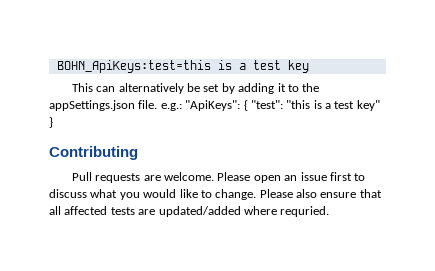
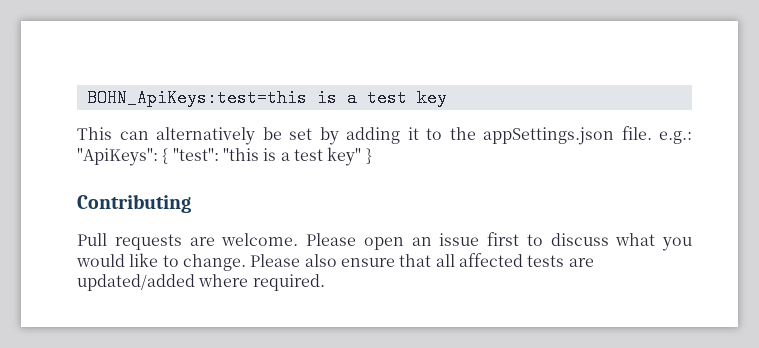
- Please also ensure that all affected tests are updated/added where requried.
+ Please also ensure that all affected tests are updated/added where required.

